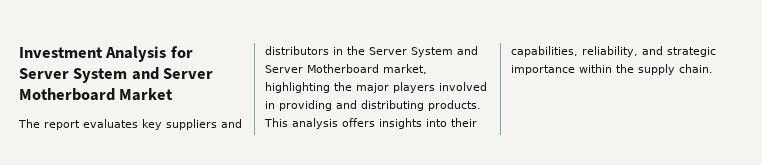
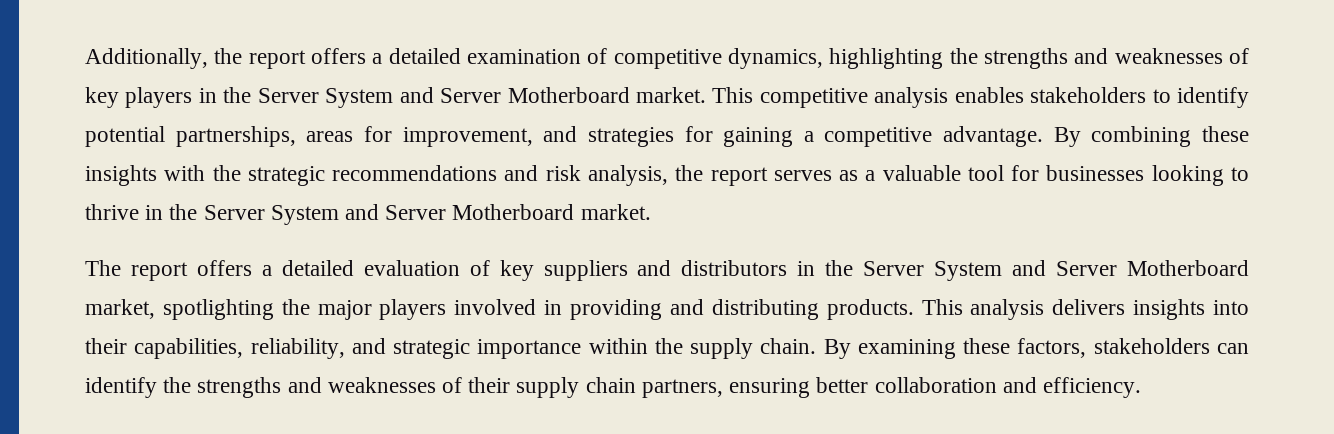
- Investment Analysis for Server System and Server Motherboard Market
- The report evaluates key suppliers and distributors in the Server System and Server Motherboard market, highlighting the major players involved in providing and distributing products.
+ Additionally, the report offers a detailed examination of competitive dynamics, highlighting the strengths and weaknesses of key players in the Server System and Server Motherboard market. This competitive analysis enables stakeholders to identify potential partnerships, areas for improvement, and strategies for gaining a competitive advantage. By combining these insights with the strategic recommendations and risk analysis, the report serves as a valuable tool for businesses looking to thrive in the Server System and Server Motherboard market.
+ The report offers a detailed evaluation of key suppliers and distributors in the Server System and Server Motherboard market, spotlighting the major players involved in providing and distributing products.
- This analysis offers insights into their capabilities, reliability, and strategic importance within the supply chain.
+ This analysis delivers insights into their capabilities, reliability, and strategic importance within the supply chain.
+ By examining these factors, stakeholders can identify the strengths and weaknesses of their supply chain partners, ensuring better collaboration and efficiency.

